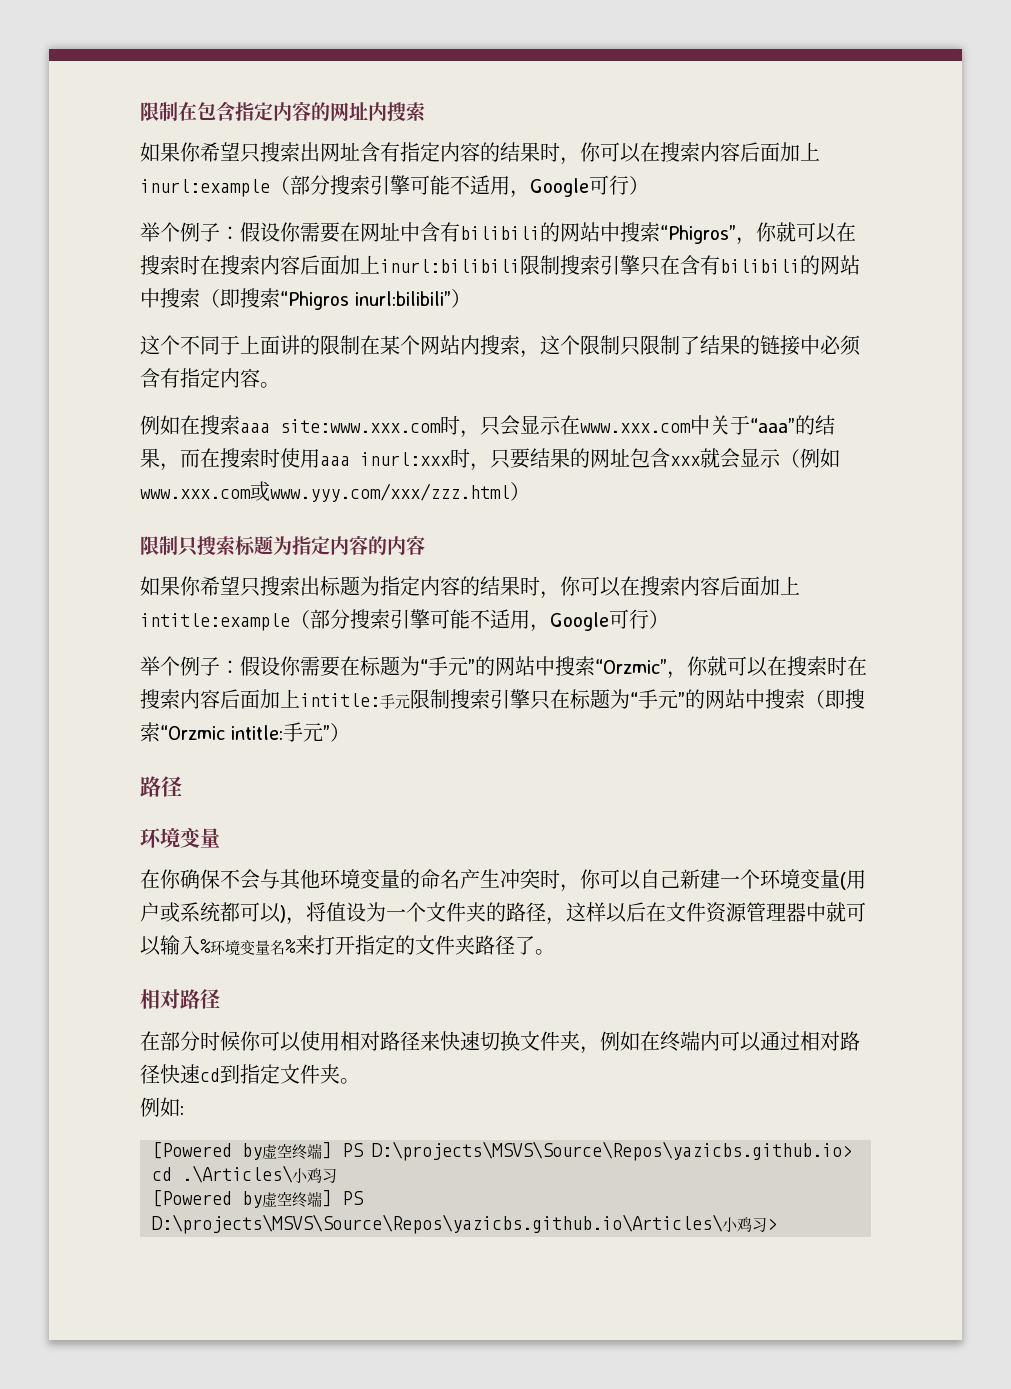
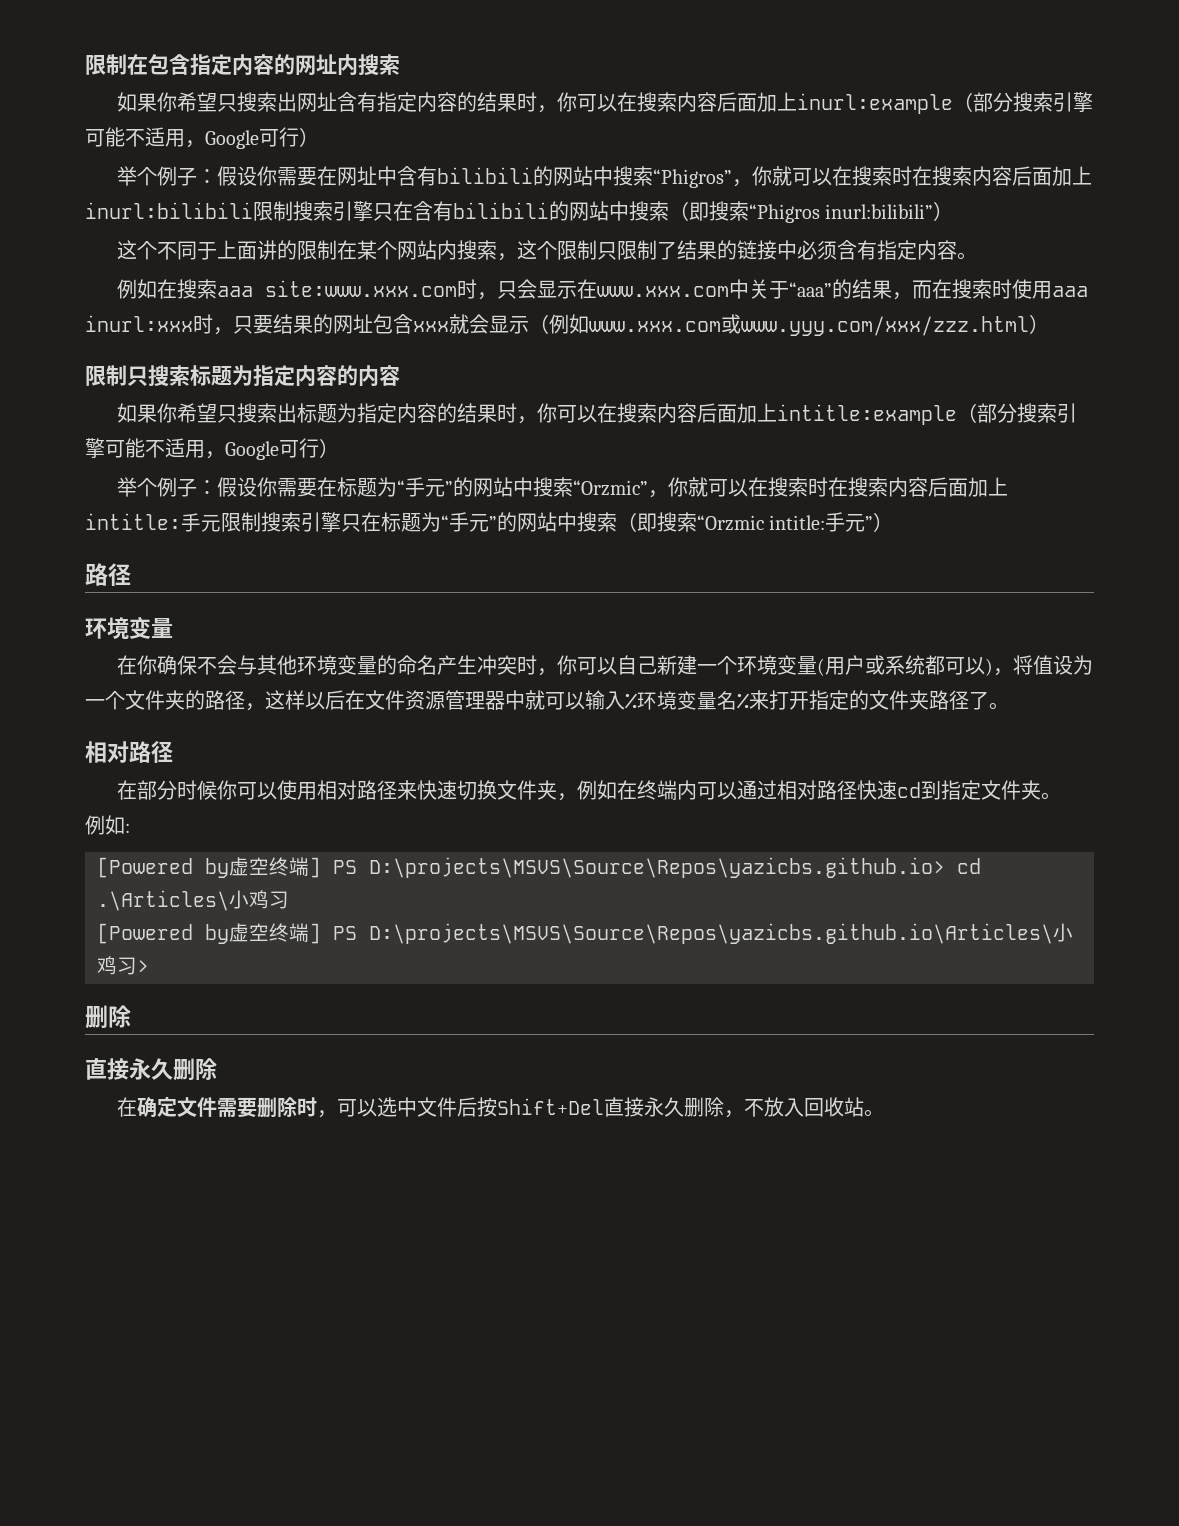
  [Powered by虚空终端] PS D:\projects\MSVS\Source\Repos\yazicbs.github.io\Articles\小鸡习>
+ 删除
+ 直接永久删除
+ 在确定文件需要删除时，可以选中文件后按Shift+Del直接永久删除，不放入回收站。

